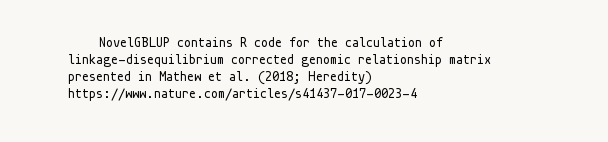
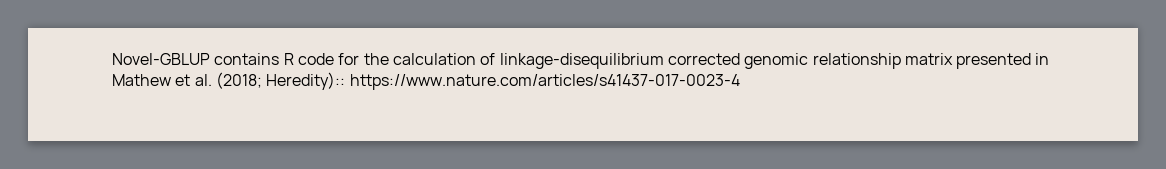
- NovelGBLUP contains R code for the calculation of linkage-disequilibrium corrected genomic relationship matrix presented in Mathew et al. (2018; Heredity) https://www.nature.com/articles/s41437-017-0023-4
+ Novel-GBLUP contains R code for the calculation of linkage-disequilibrium corrected genomic relationship matrix presented in Mathew et al. (2018; Heredity):: https://www.nature.com/articles/s41437-017-0023-4

